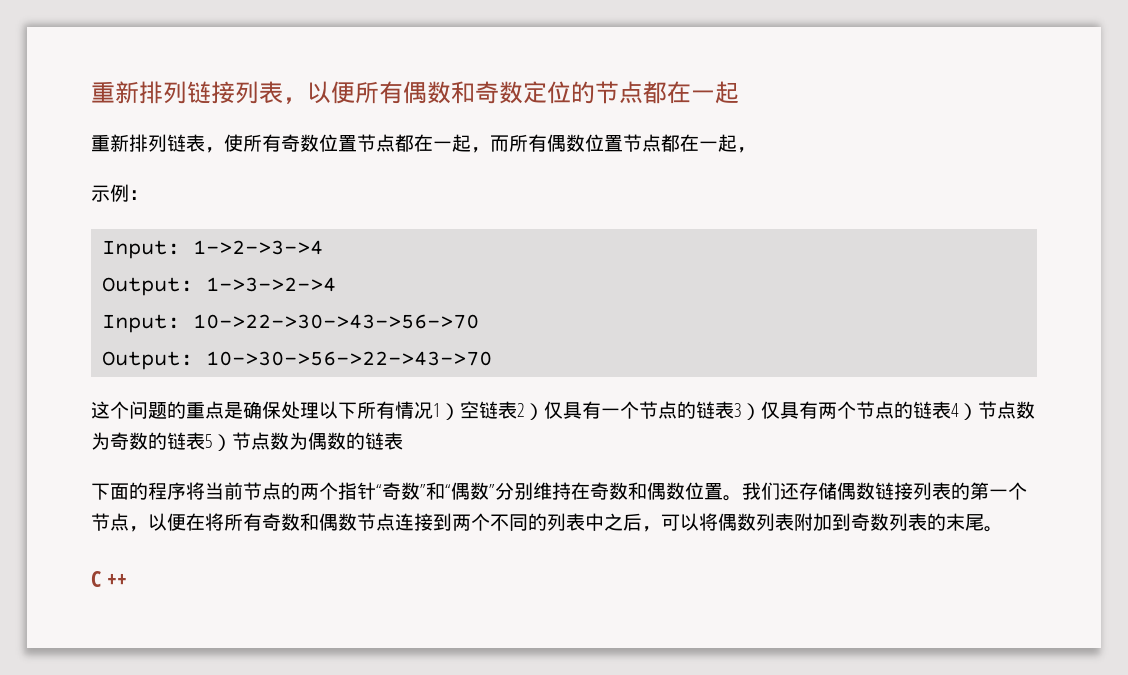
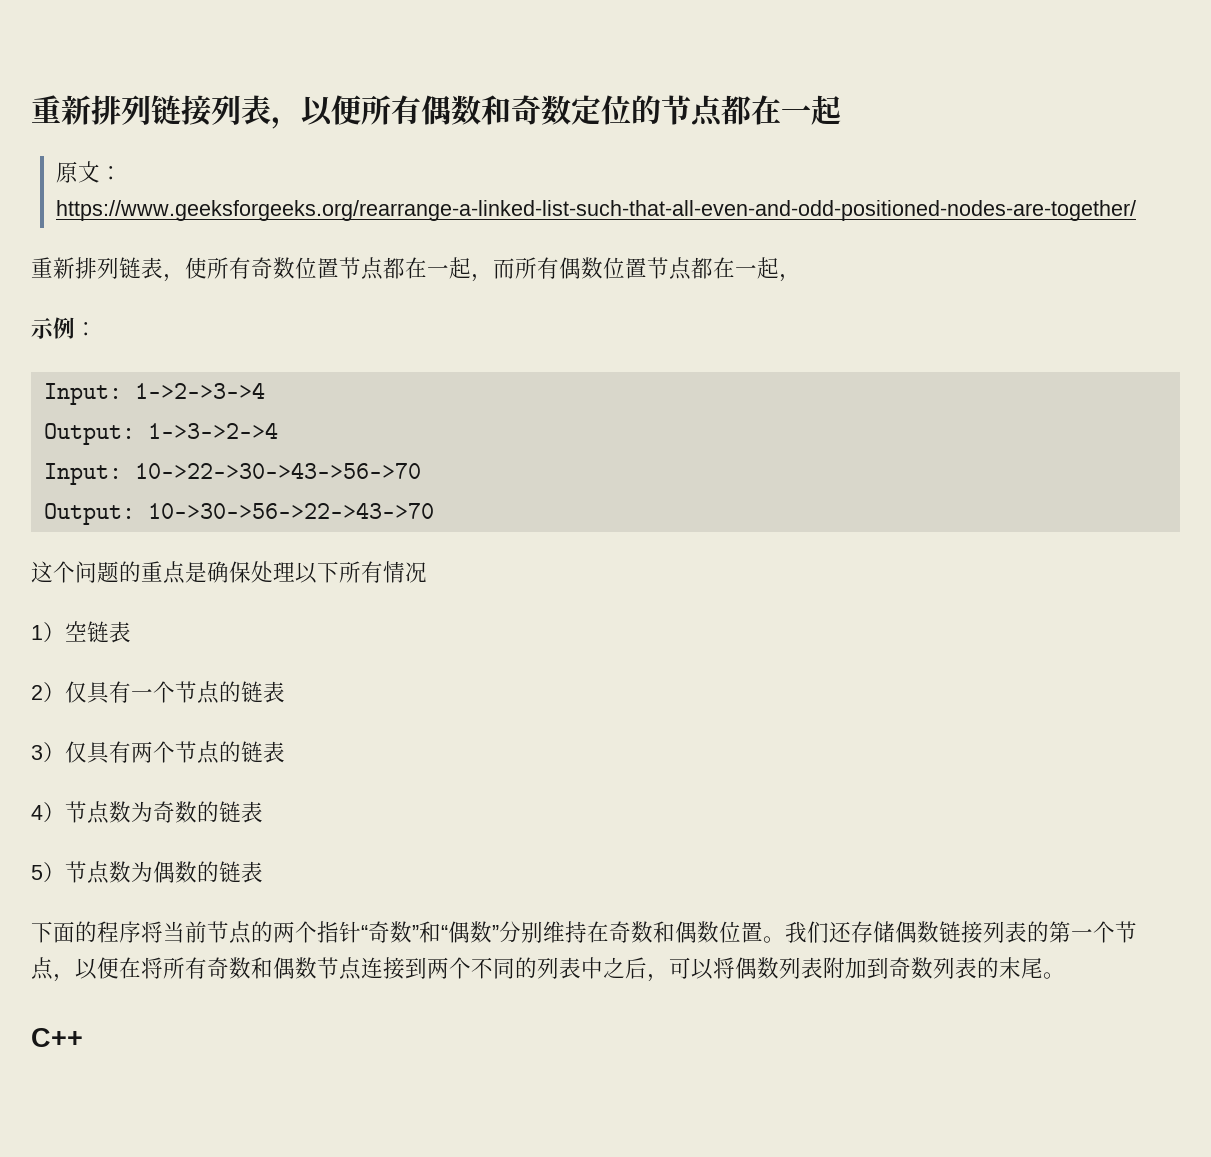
+ 原文：https://www.geeksforgeeks.org/rearrange-a-linked-list-such-that-all-even-and-odd-positioned-nodes-are-together/
- 这个问题的重点是确保处理以下所有情况1）空链表2）仅具有一个节点的链表3）仅具有两个节点的链表4）节点数为奇数的链表5）节点数为偶数的链表
+ 这个问题的重点是确保处理以下所有情况
+ 1）空链表
+ 2）仅具有一个节点的链表
+ 3）仅具有两个节点的链表
+ 4）节点数为奇数的链表
+ 5）节点数为偶数的链表
- C ++
+ C++

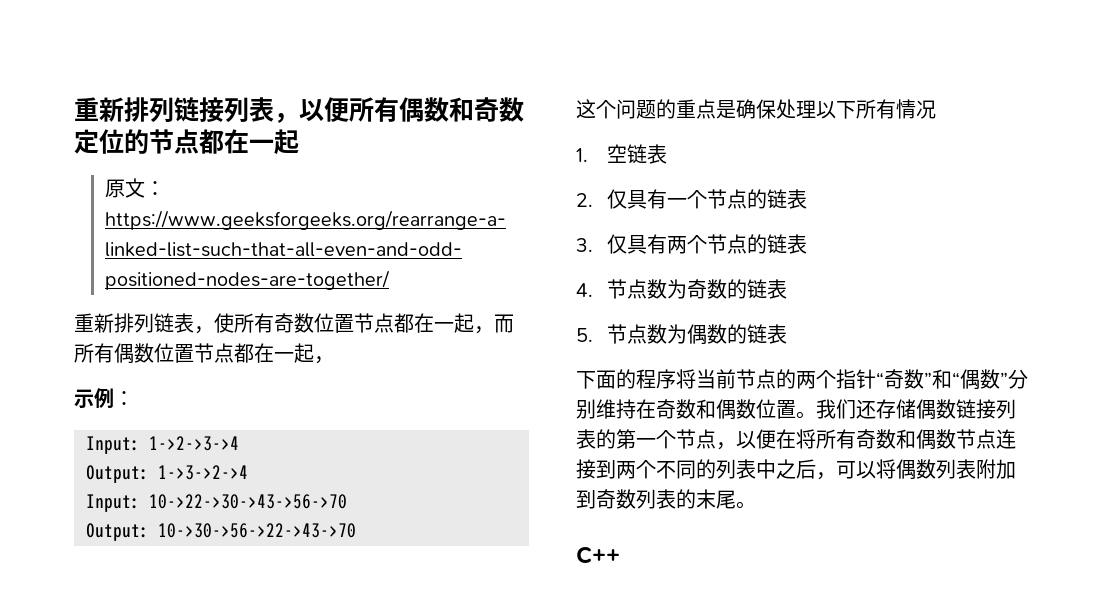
- 1）空链表
+ 1.空链表
- 2）仅具有一个节点的链表
+ 2.仅具有一个节点的链表
- 3）仅具有两个节点的链表
+ 3.仅具有两个节点的链表
- 4）节点数为奇数的链表
+ 4.节点数为奇数的链表
- 5）节点数为偶数的链表
+ 5.节点数为偶数的链表

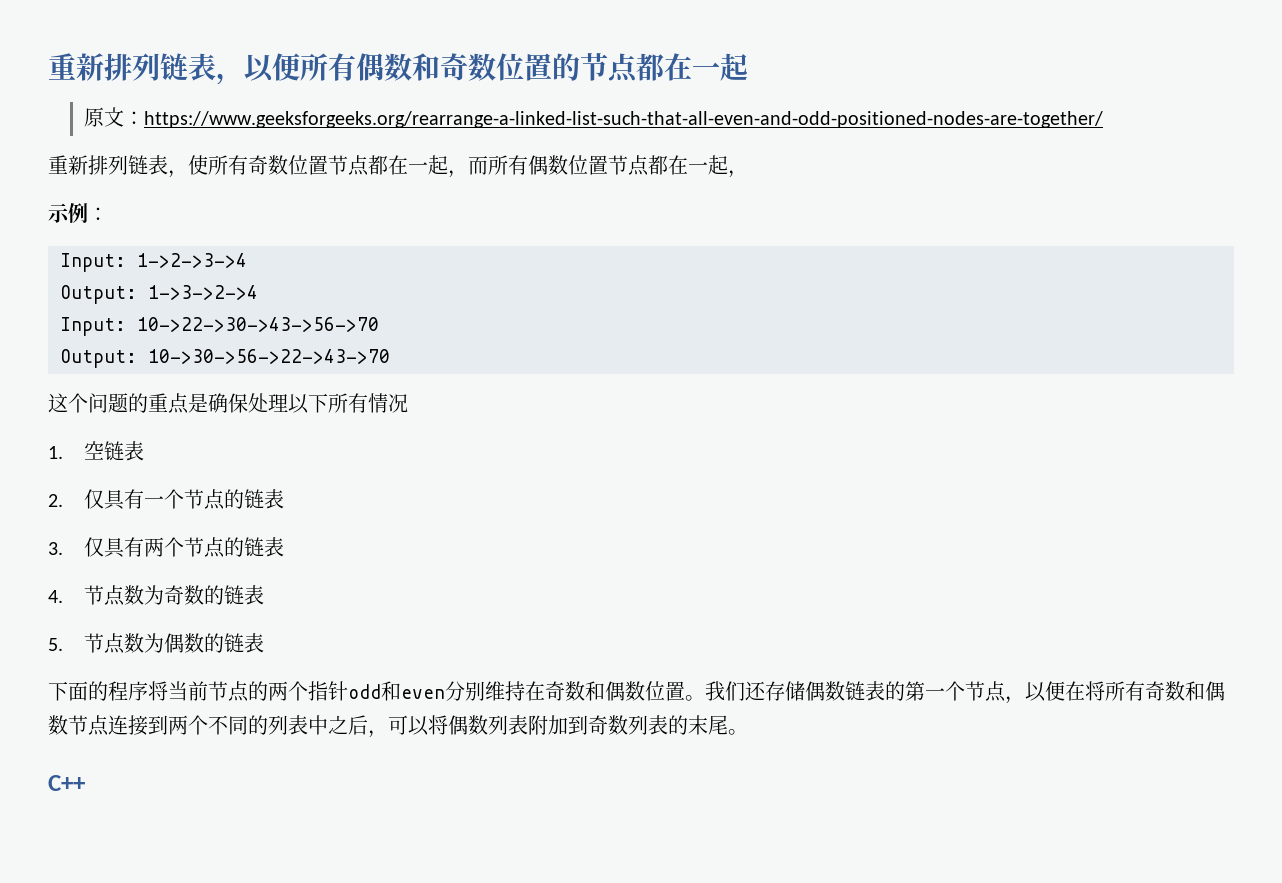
- 重新排列链接列表，以便所有偶数和奇数定位的节点都在一起
+ 重新排列链表，以便所有偶数和奇数位置的节点都在一起
- 下面的程序将当前节点的两个指针“奇数”和“偶数”分别维持在奇数和偶数位置。
+ 下面的程序将当前节点的两个指针odd和even分别维持在奇数和偶数位置。
- 我们还存储偶数链接列表的第一个节点，以便在将所有奇数和偶数节点连接到两个不同的列表中之后，可以将偶数列表附加到奇数列表的末尾。
+ 我们还存储偶数链表的第一个节点，以便在将所有奇数和偶数节点连接到两个不同的列表中之后，可以将偶数列表附加到奇数列表的末尾。

